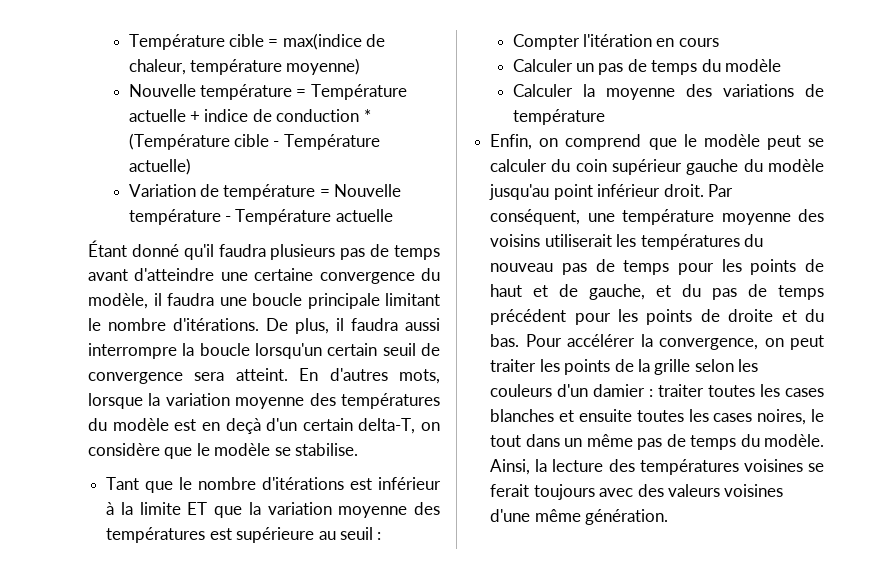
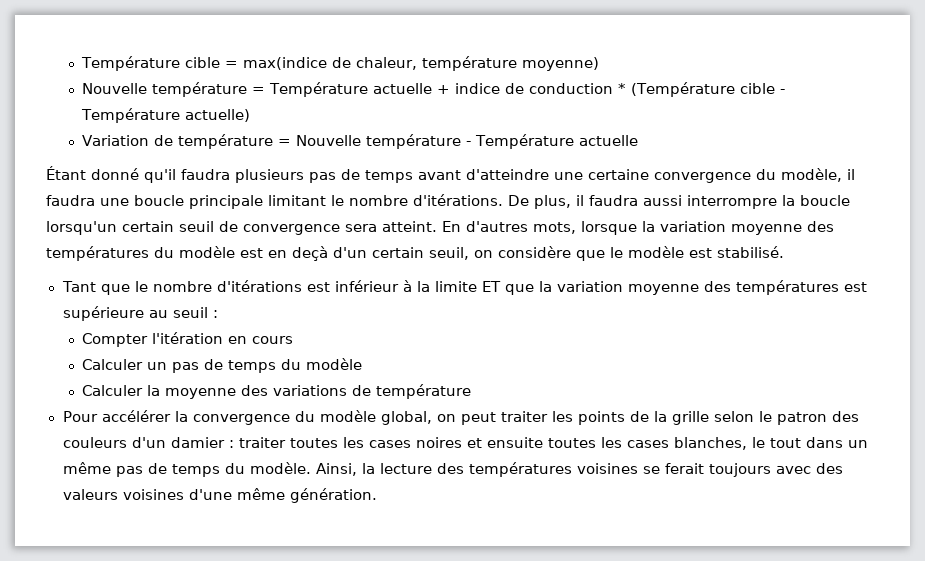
- En d'autres mots, lorsque la variation moyenne des températures du modèle est en deçà d'un certain delta-T, on considère que le modèle se stabilise.
+ En d'autres mots, lorsque la variation moyenne des températures du modèle est en deçà d'un certain seuil, on considère que le modèle est stabilisé.
- Enfin, on comprend que le modèle peut se calculer du coin supérieur gauche du modèle jusqu'au point inférieur droit. Par conséquent, une température moyenne des voisins utiliserait les températures du nouveau pas de temps pour les points de haut et de gauche, et du pas de temps précédent pour les points de droite et du bas. Pour accélérer la convergence, on peut traiter les points de la grille selon les couleurs d'un damier : traiter toutes les cases blanches et ensuite toutes les cases noires, le tout dans un même pas de temps du modèle.
+ Pour accélérer la convergence du modèle global, on peut traiter les points de la grille selon le patron des couleurs d'un damier : traiter toutes les cases noires et ensuite toutes les cases blanches, le tout dans un même pas de temps du modèle.

